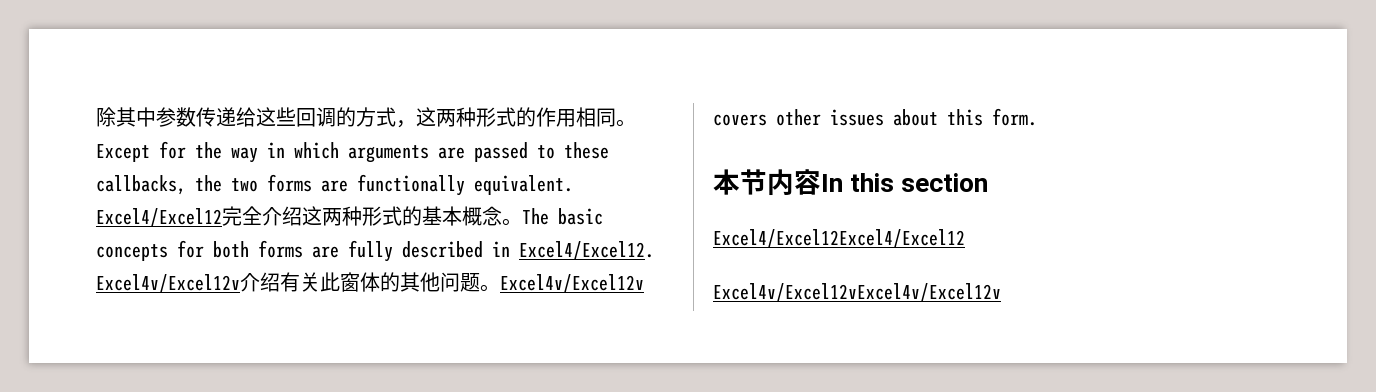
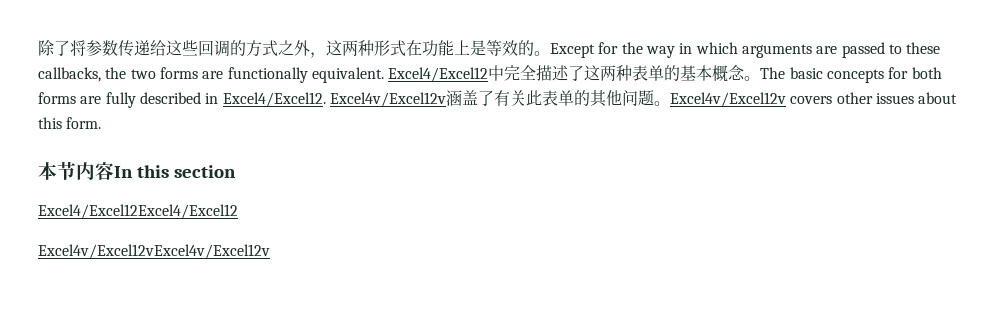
- 除其中参数传递给这些回调的方式，这两种形式的作用相同。
+ 除了将参数传递给这些回调的方式之外，这两种形式在功能上是等效的。
- Excel4/Excel12完全介绍这两种形式的基本概念。
+ Excel4/Excel12中完全描述了这两种表单的基本概念。
- Excel4v/Excel12v介绍有关此窗体的其他问题。
+ Excel4v/Excel12v涵盖了有关此表单的其他问题。

